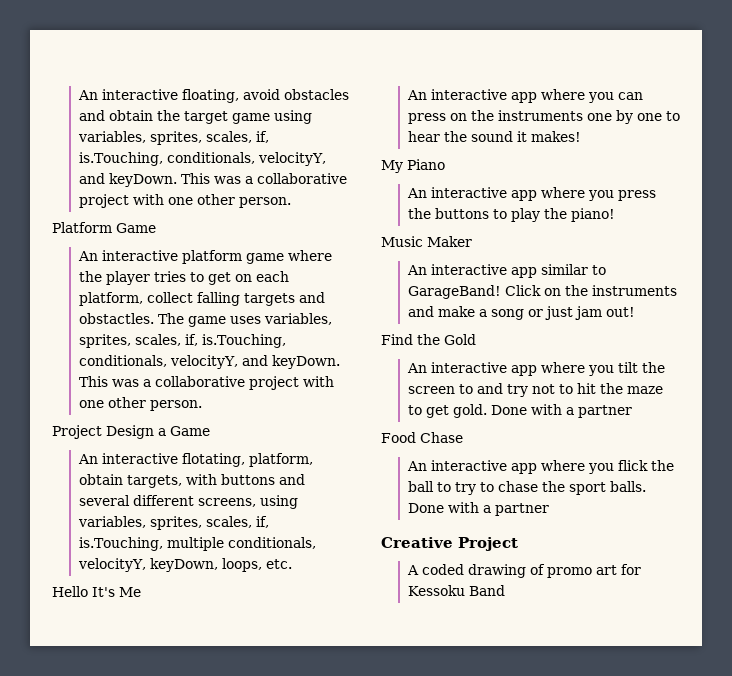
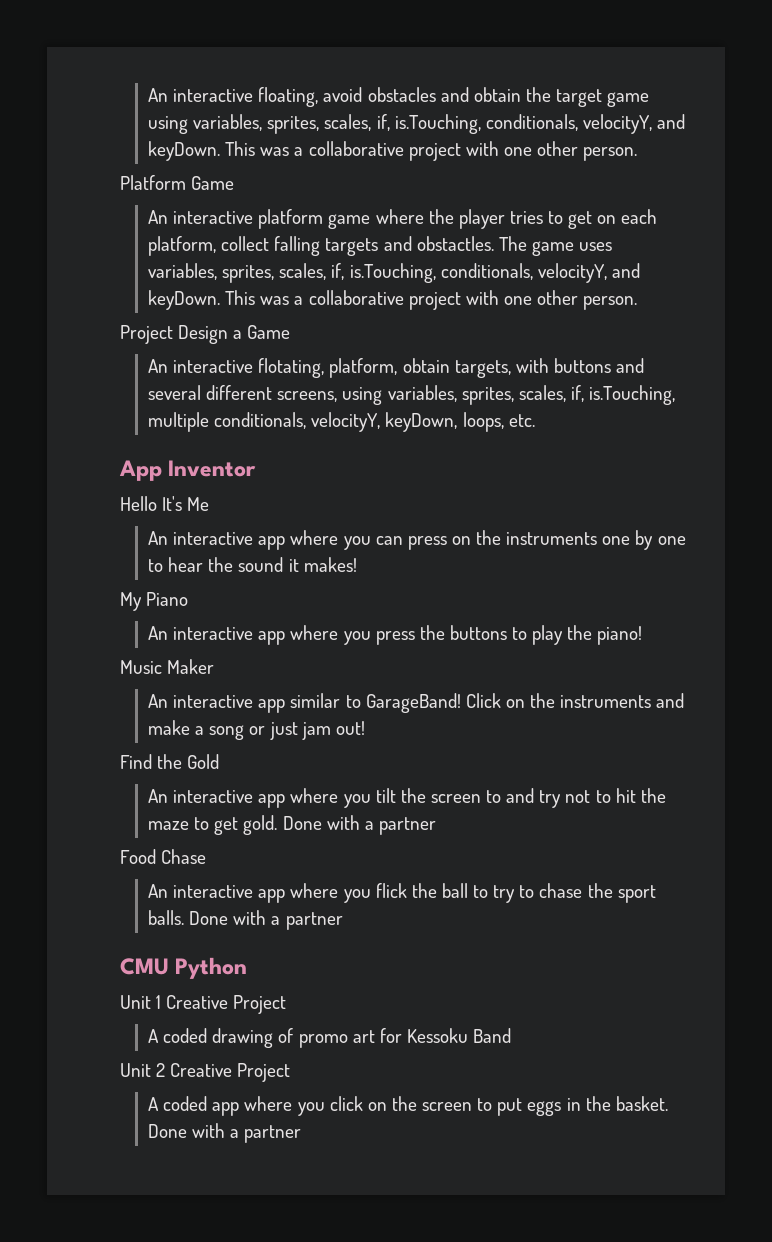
+ App Inventor
- Creative Project
+ CMU Python
+ Unit 1 Creative Project
+ Unit 2 Creative Project
+ A coded app where you click on the screen to put eggs in the basket. Done with a partner

